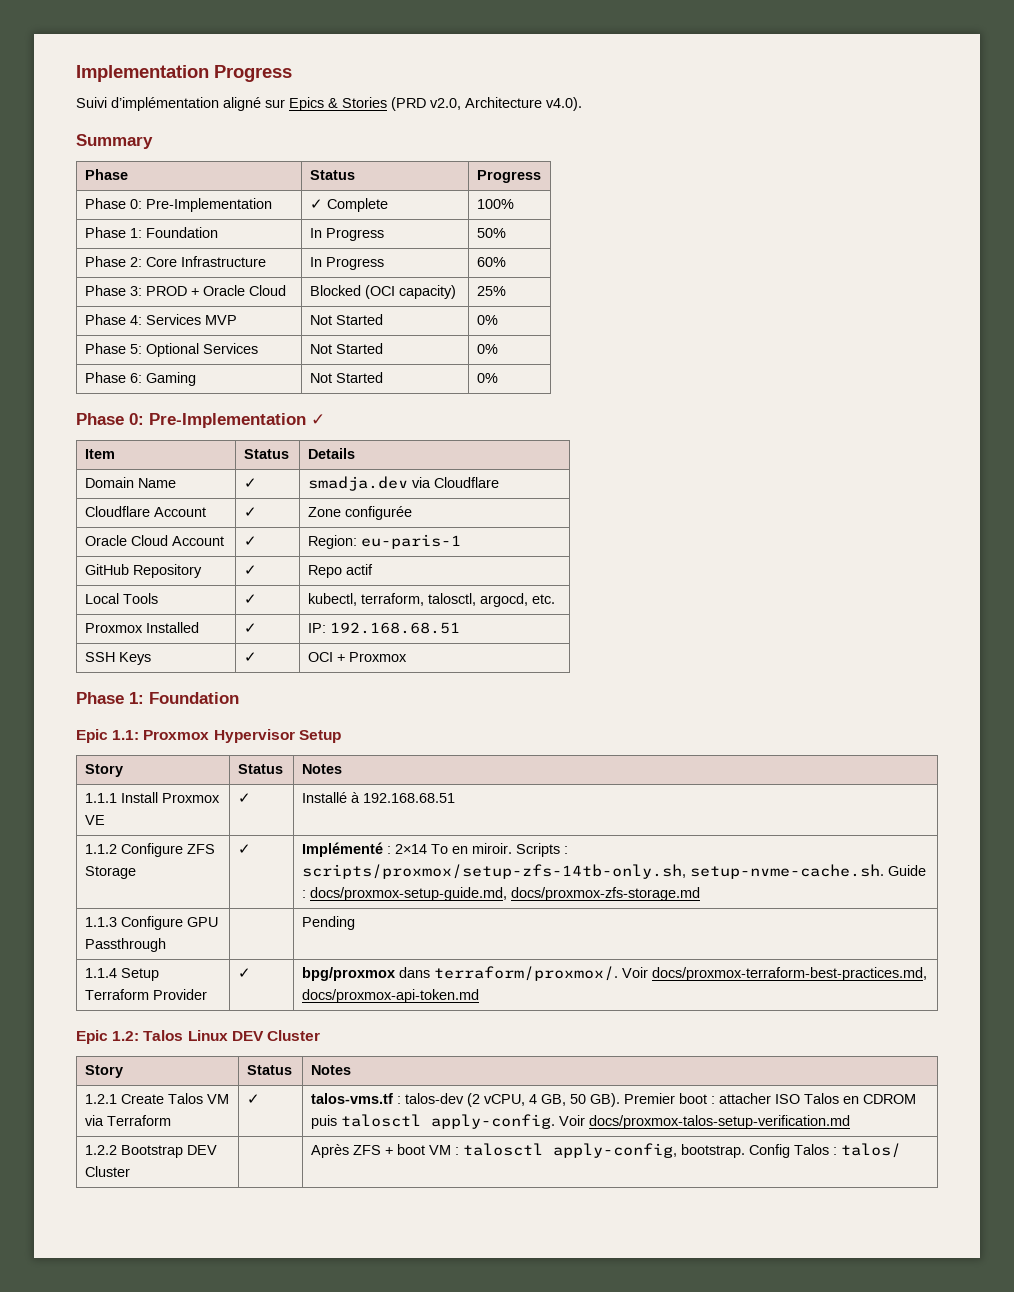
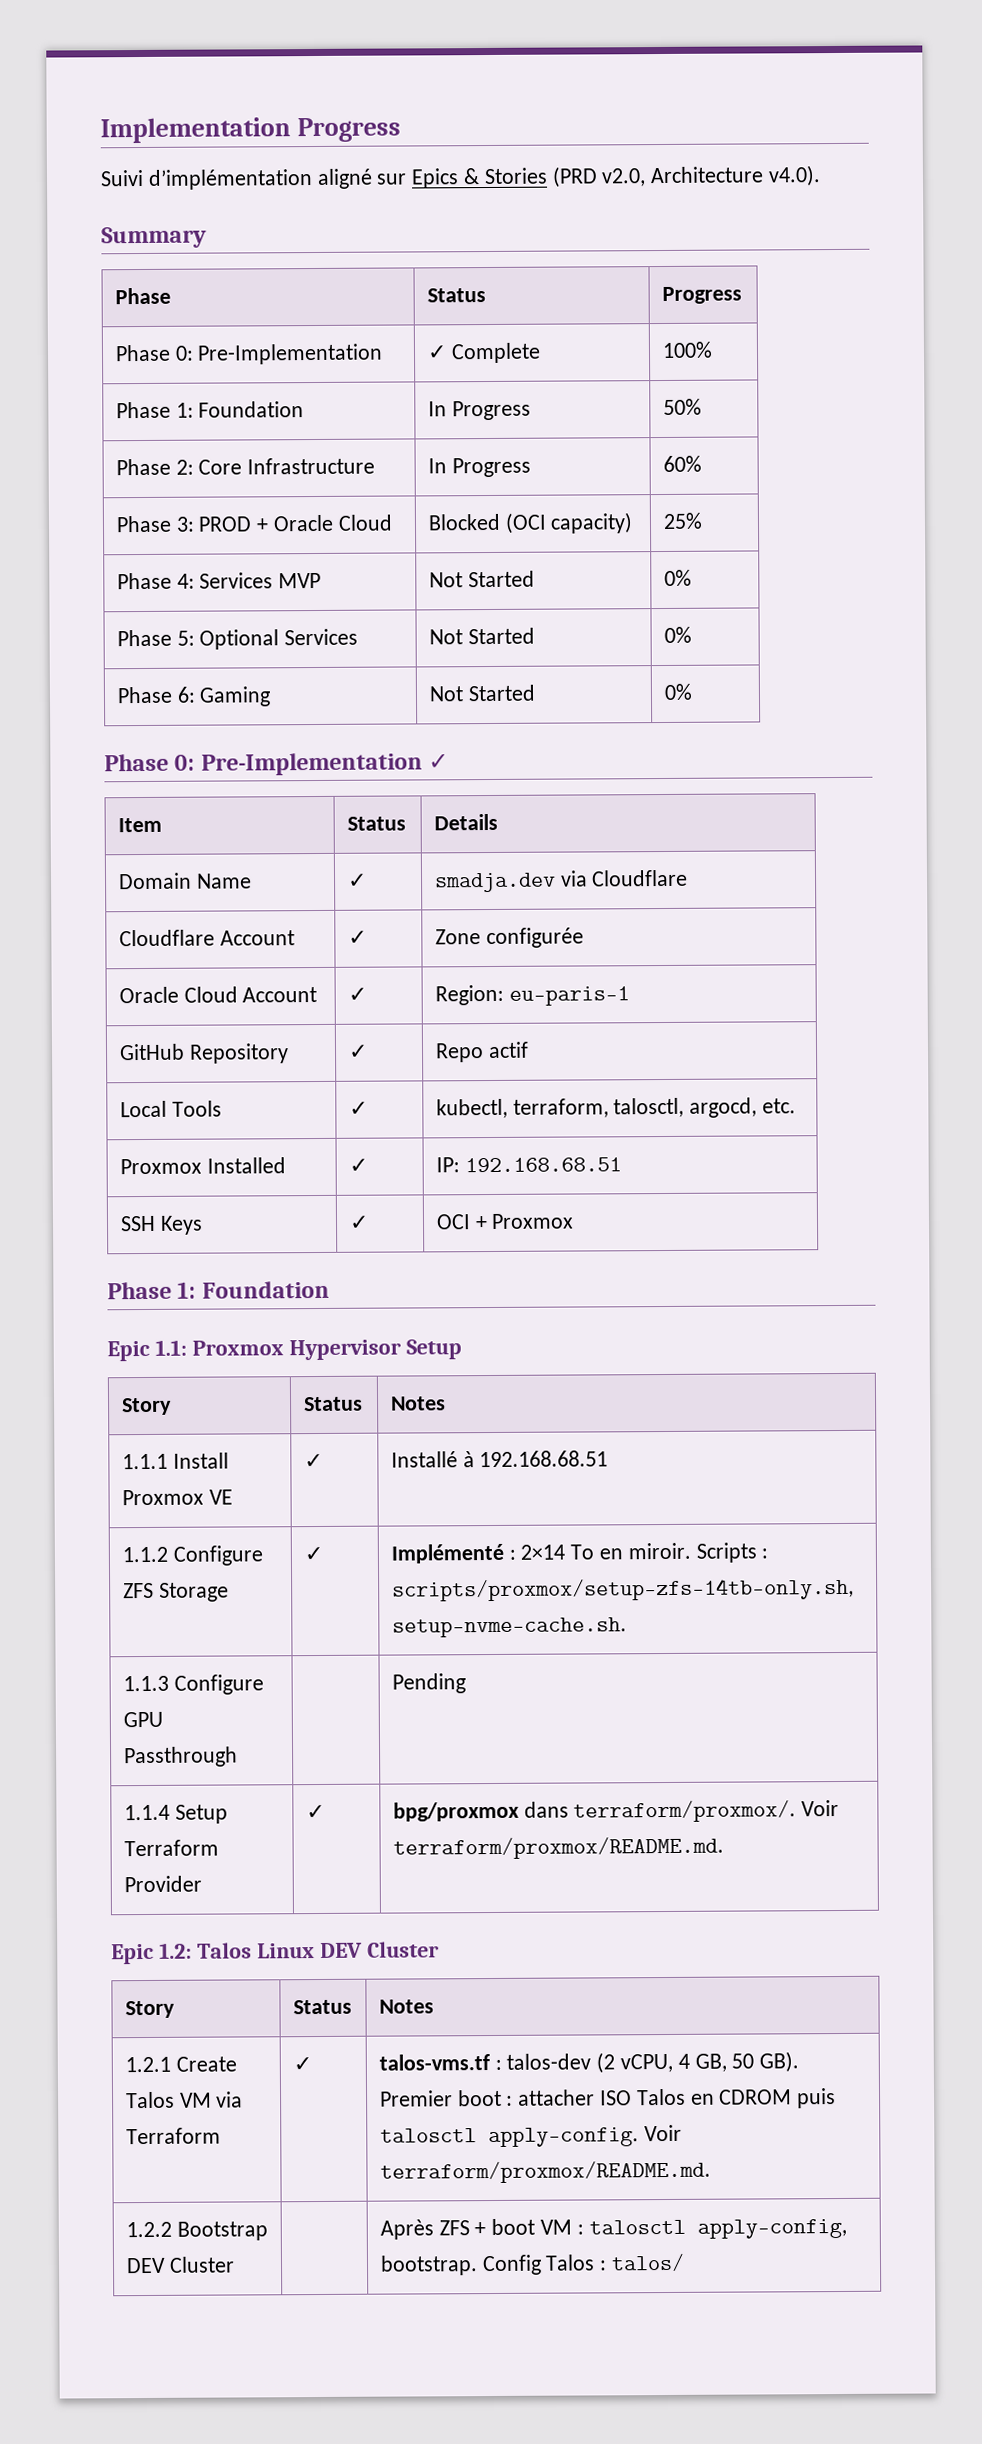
- 1.1.2 Configure ZFS Storage | ✓ | Implémenté : 2×14 To en miroir. Scripts : scripts/proxmox/setup-zfs-14tb-only.sh, setup-nvme-cache.sh. Guide : docs/proxmox-setup-guide.md, docs/proxmox-zfs-storage.md
+ 1.1.2 Configure ZFS Storage | ✓ | Implémenté : 2×14 To en miroir. Scripts : scripts/proxmox/setup-zfs-14tb-only.sh, setup-nvme-cache.sh.
- 1.1.4 Setup Terraform Provider | ✓ | bpg/proxmox dans terraform/proxmox/. Voir docs/proxmox-terraform-best-practices.md, docs/proxmox-api-token.md
+ 1.1.4 Setup Terraform Provider | ✓ | bpg/proxmox dans terraform/proxmox/. Voir terraform/proxmox/README.md.
- 1.2.1 Create Talos VM via Terraform | ✓ | talos-vms.tf : talos-dev (2 vCPU, 4 GB, 50 GB). Premier boot : attacher ISO Talos en CDROM puis talosctl apply-config. Voir docs/proxmox-talos-setup-verification.md
+ 1.2.1 Create Talos VM via Terraform | ✓ | talos-vms.tf : talos-dev (2 vCPU, 4 GB, 50 GB). Premier boot : attacher ISO Talos en CDROM puis talosctl apply-config. Voir terraform/proxmox/README.md.

